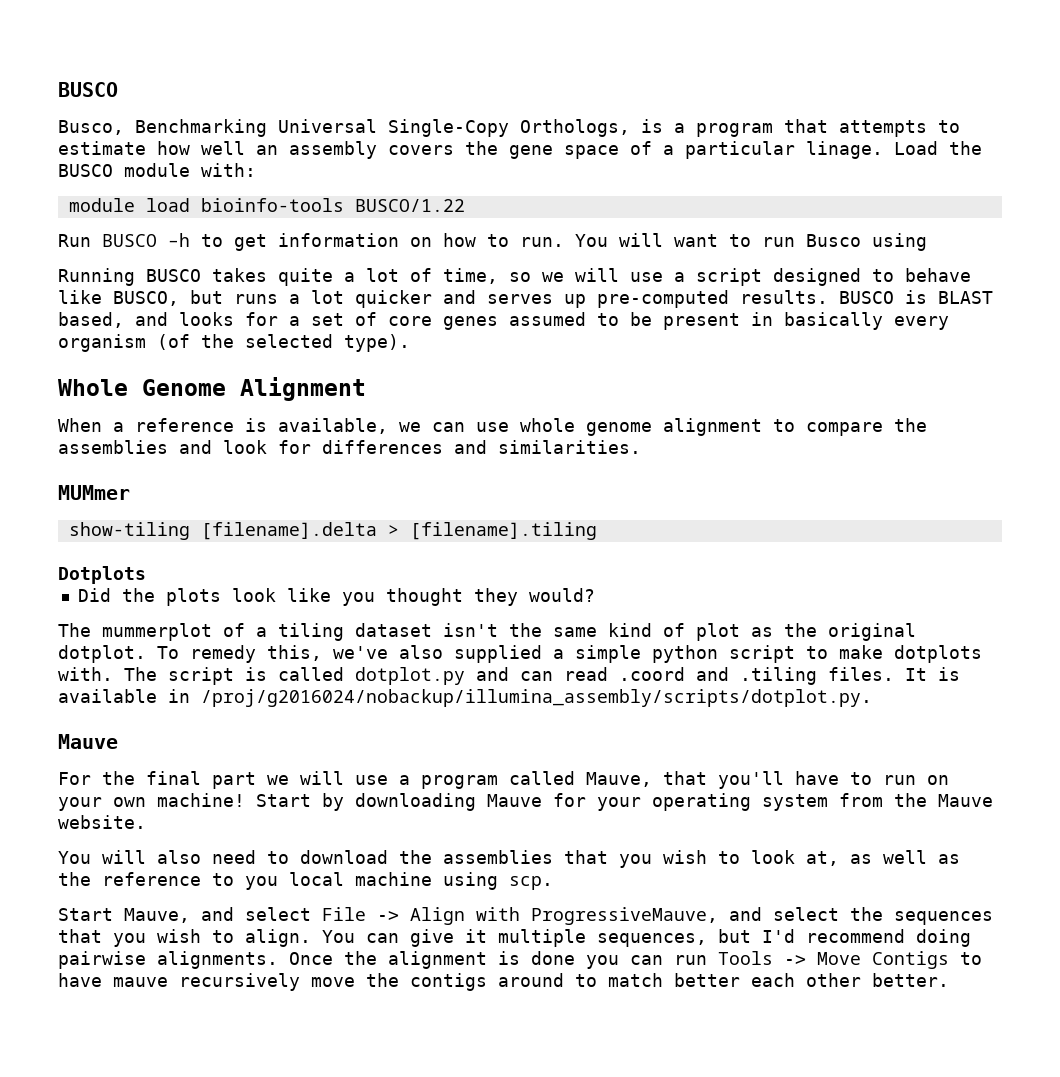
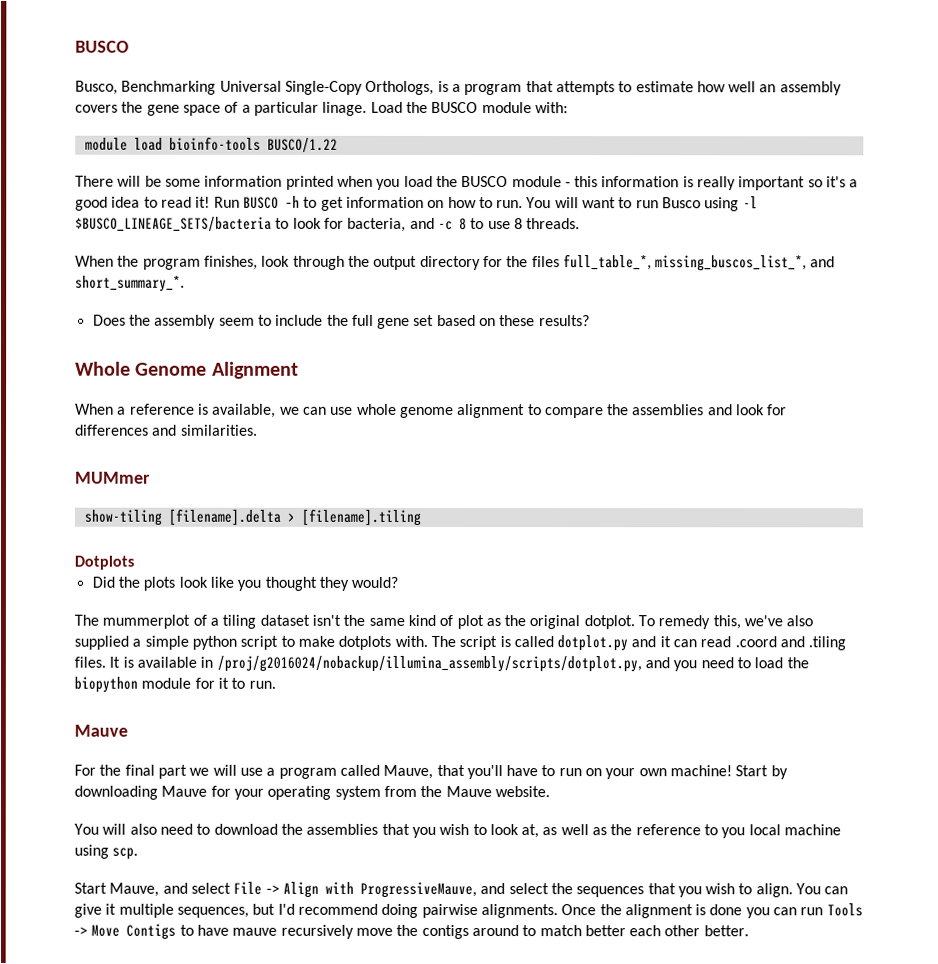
+ There will be some information printed when you load the BUSCO module - this information is really important so it's a good idea to read it!
- You will want to run Busco using
- Running BUSCO takes quite a lot of time, so we will use a script designed to behave like BUSCO, but runs a lot quicker and serves up pre-computed results. BUSCO is BLAST based, and looks for a set of core genes assumed to be present in basically every organism (of the selected type).
+ You will want to run Busco using -l $BUSCO_LINEAGE_SETS/bacteria to look for bacteria, and -c 8 to use 8 threads.
+ When the program finishes, look through the output directory for the files full_table_*, missing_buscos_list_*, and short_summary_*.
+ Does the assembly seem to include the full gene set based on these results?
- The script is called dotplot.py and can read .coord and .tiling files.
+ The script is called dotplot.py and it can read .coord and .tiling files.
- It is available in /proj/g2016024/nobackup/illumina_assembly/scripts/dotplot.py.
+ It is available in /proj/g2016024/nobackup/illumina_assembly/scripts/dotplot.py, and you need to load the biopython module for it to run.

